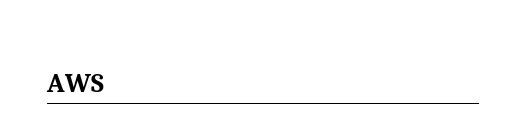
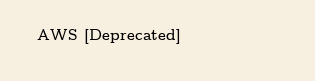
- AWS
+ AWS [Deprecated]

